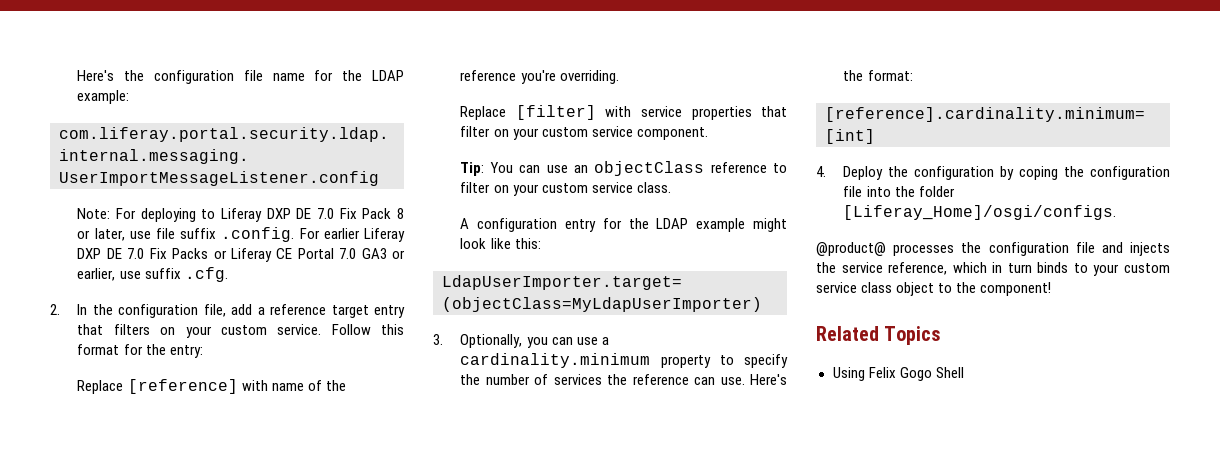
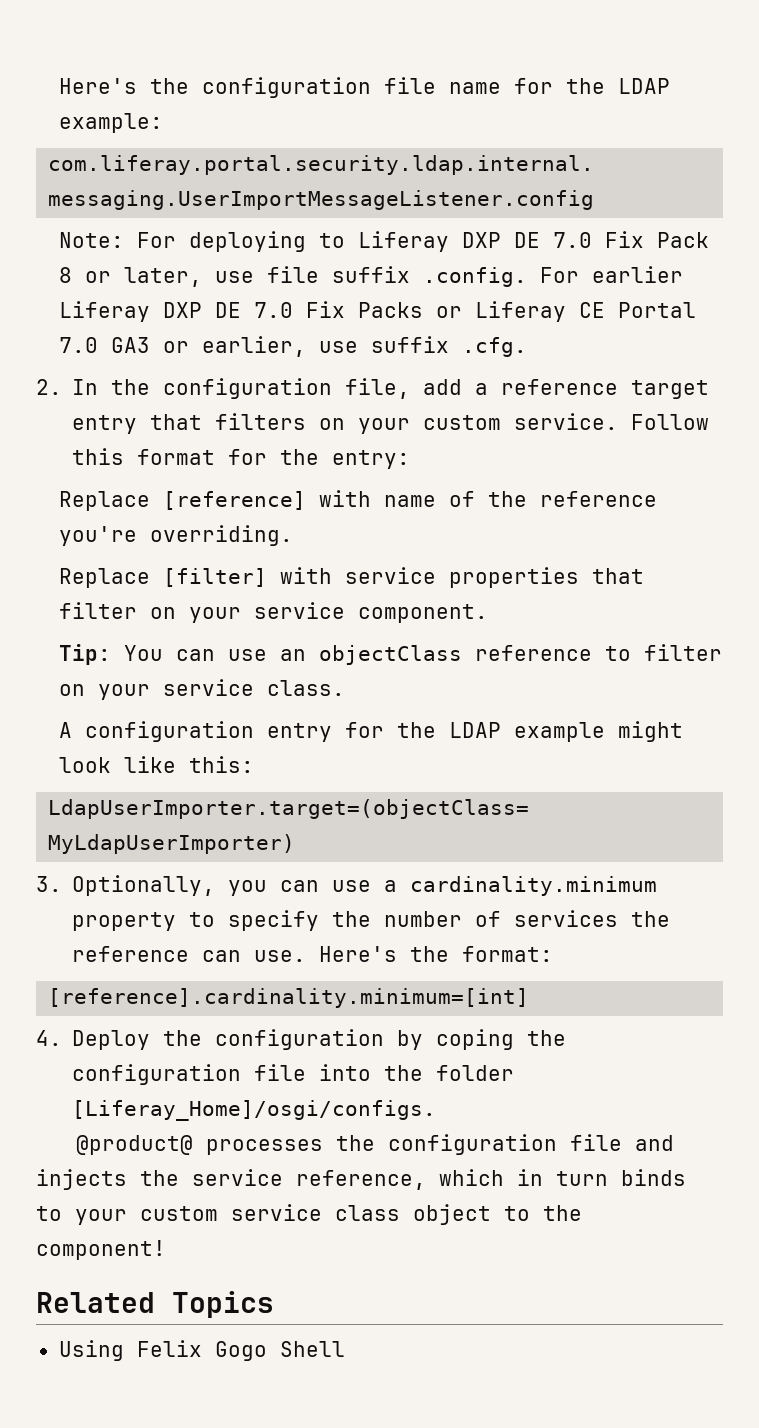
- Replace [filter] with service properties that filter on your custom service component.
+ Replace [filter] with service properties that filter on your service component.
- Tip: You can use an objectClass reference to filter on your custom service class.
+ Tip: You can use an objectClass reference to filter on your service class.

